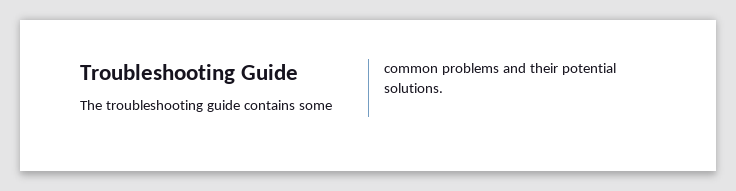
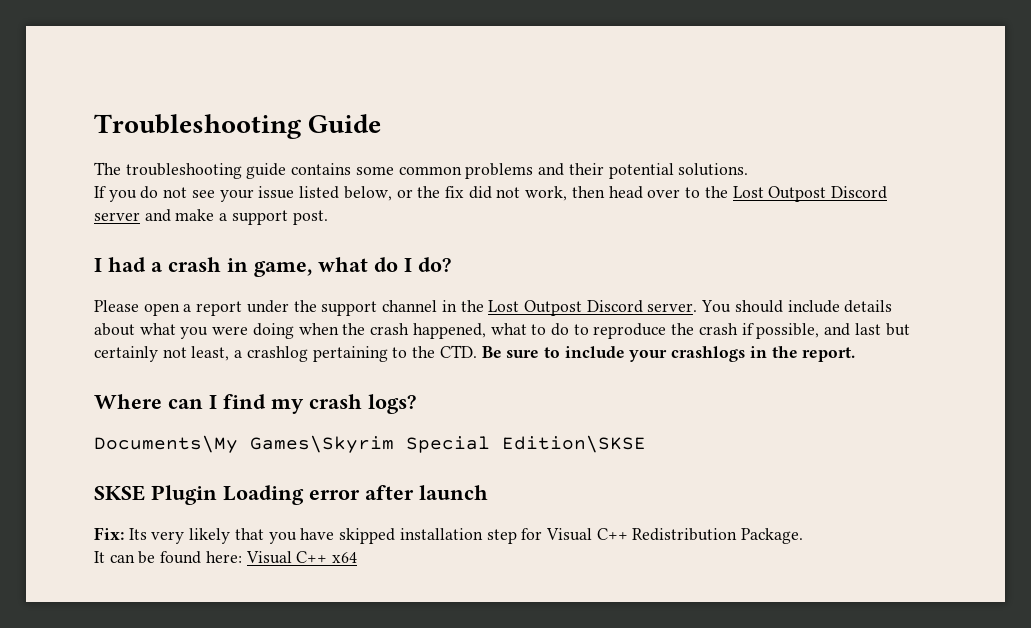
+ If you do not see your issue listed below, or the fix did not work, then head over to the Lost Outpost Discord server and make a support post.
+ I had a crash in game, what do I do?
+ Please open a report under the support channel in the Lost Outpost Discord server. You should include details about what you were doing when the crash happened, what to do to reproduce the crash if possible, and last but certainly not least, a crashlog pertaining to the CTD. Be sure to include your crashlogs in the report.
+ Where can I find my crash logs?
+ Documents\My Games\Skyrim Special Edition\SKSE
+ SKSE Plugin Loading error after launch
+ Fix: Its very likely that you have skipped installation step for Visual C++ Redistribution Package.
+ It can be found here: Visual C++ x64

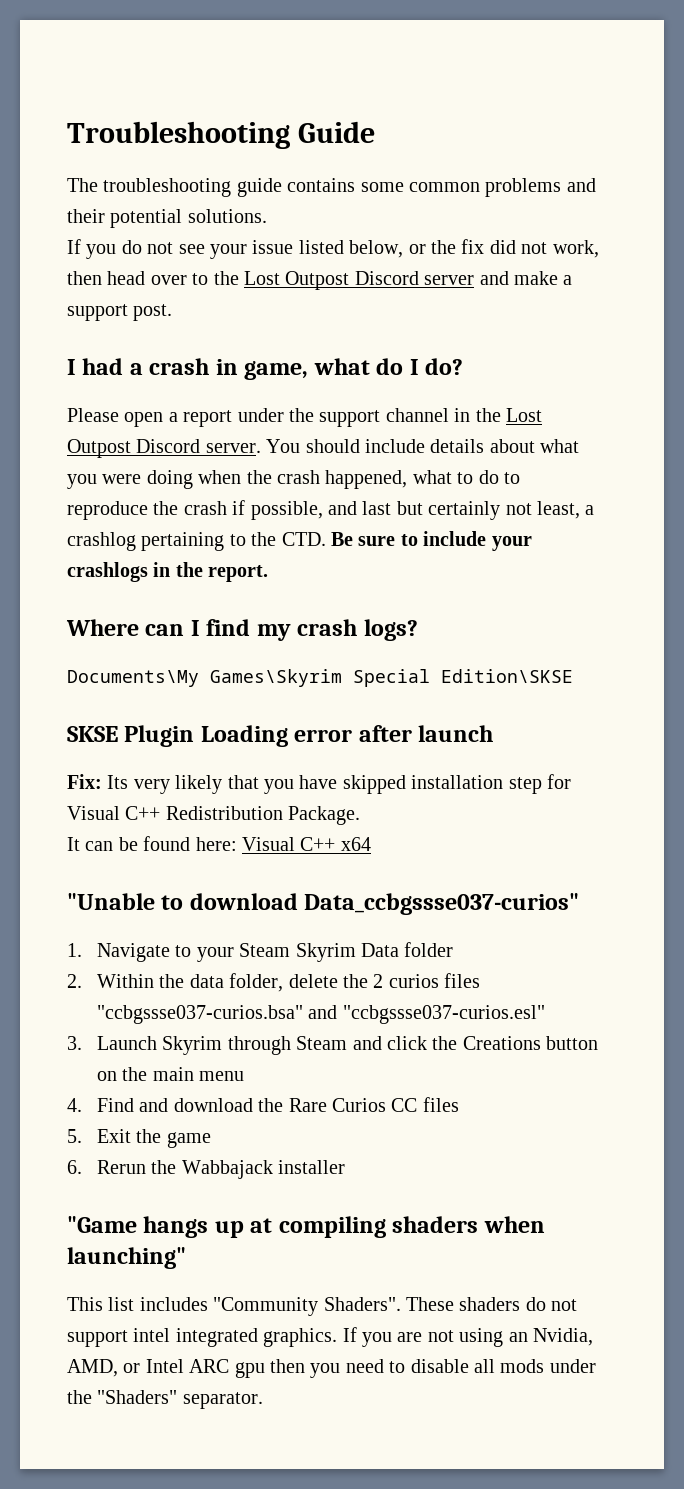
+ "Unable to download Data_ccbgssse037-curios"
+ 1. Navigate to your Steam Skyrim Data folder
+ 2. Within the data folder, delete the 2 curios files "ccbgssse037-curios.bsa" and "ccbgssse037-curios.esl"
+ 3. Launch Skyrim through Steam and click the Creations button on the main menu
+ 4. Find and download the Rare Curios CC files
+ 5. Exit the game
+ 6. Rerun the Wabbajack installer
+ "Game hangs up at compiling shaders when launching"
+ This list includes "Community Shaders". These shaders do not support intel integrated graphics. If you are not using an Nvidia, AMD, or Intel ARC gpu then you need to disable all mods under the "Shaders" separator.

